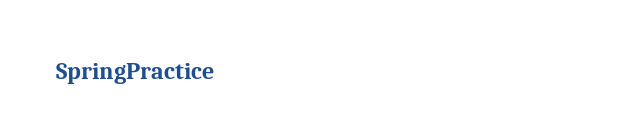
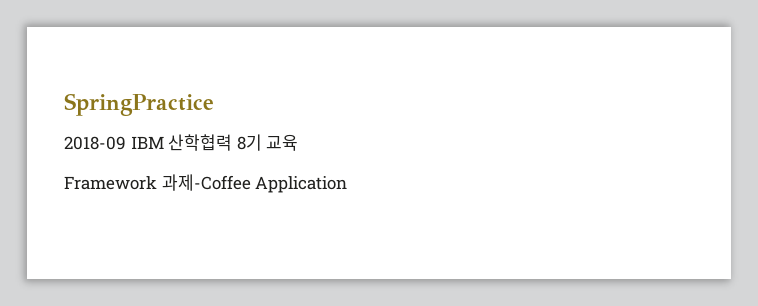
+ 2018-09 IBM 산학협력 8기 교육
+ Framework 과제-Coffee Application

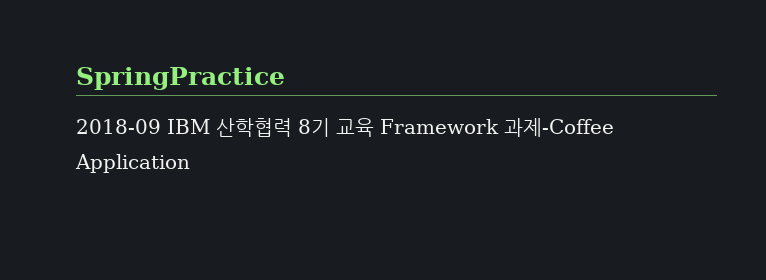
- 2018-09 IBM 산학협력 8기 교육
- Framework 과제-Coffee Application
+ 2018-09 IBM 산학협력 8기 교육 Framework 과제-Coffee Application

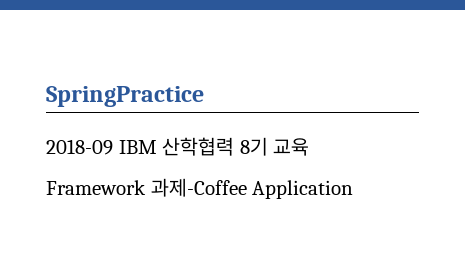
- 2018-09 IBM 산학협력 8기 교육 Framework 과제-Coffee Application
+ 2018-09 IBM 산학협력 8기 교육
+ Framework 과제-Coffee Application

